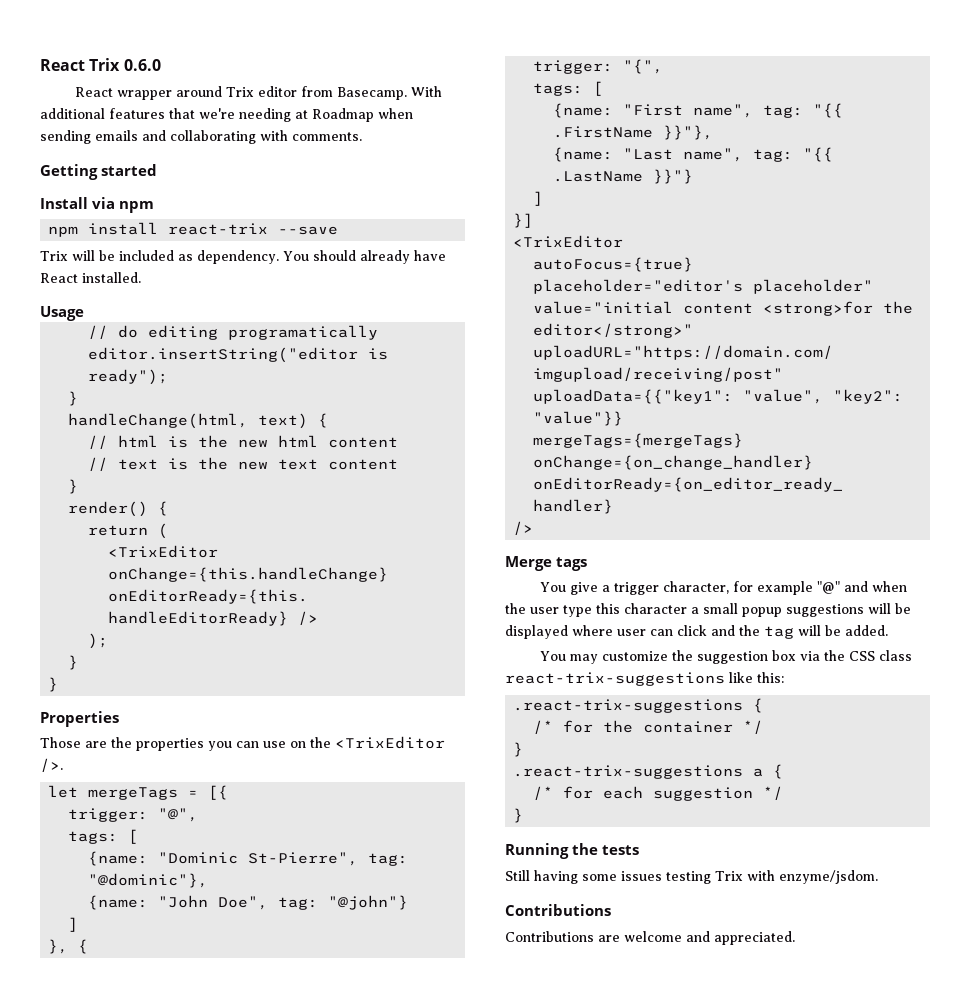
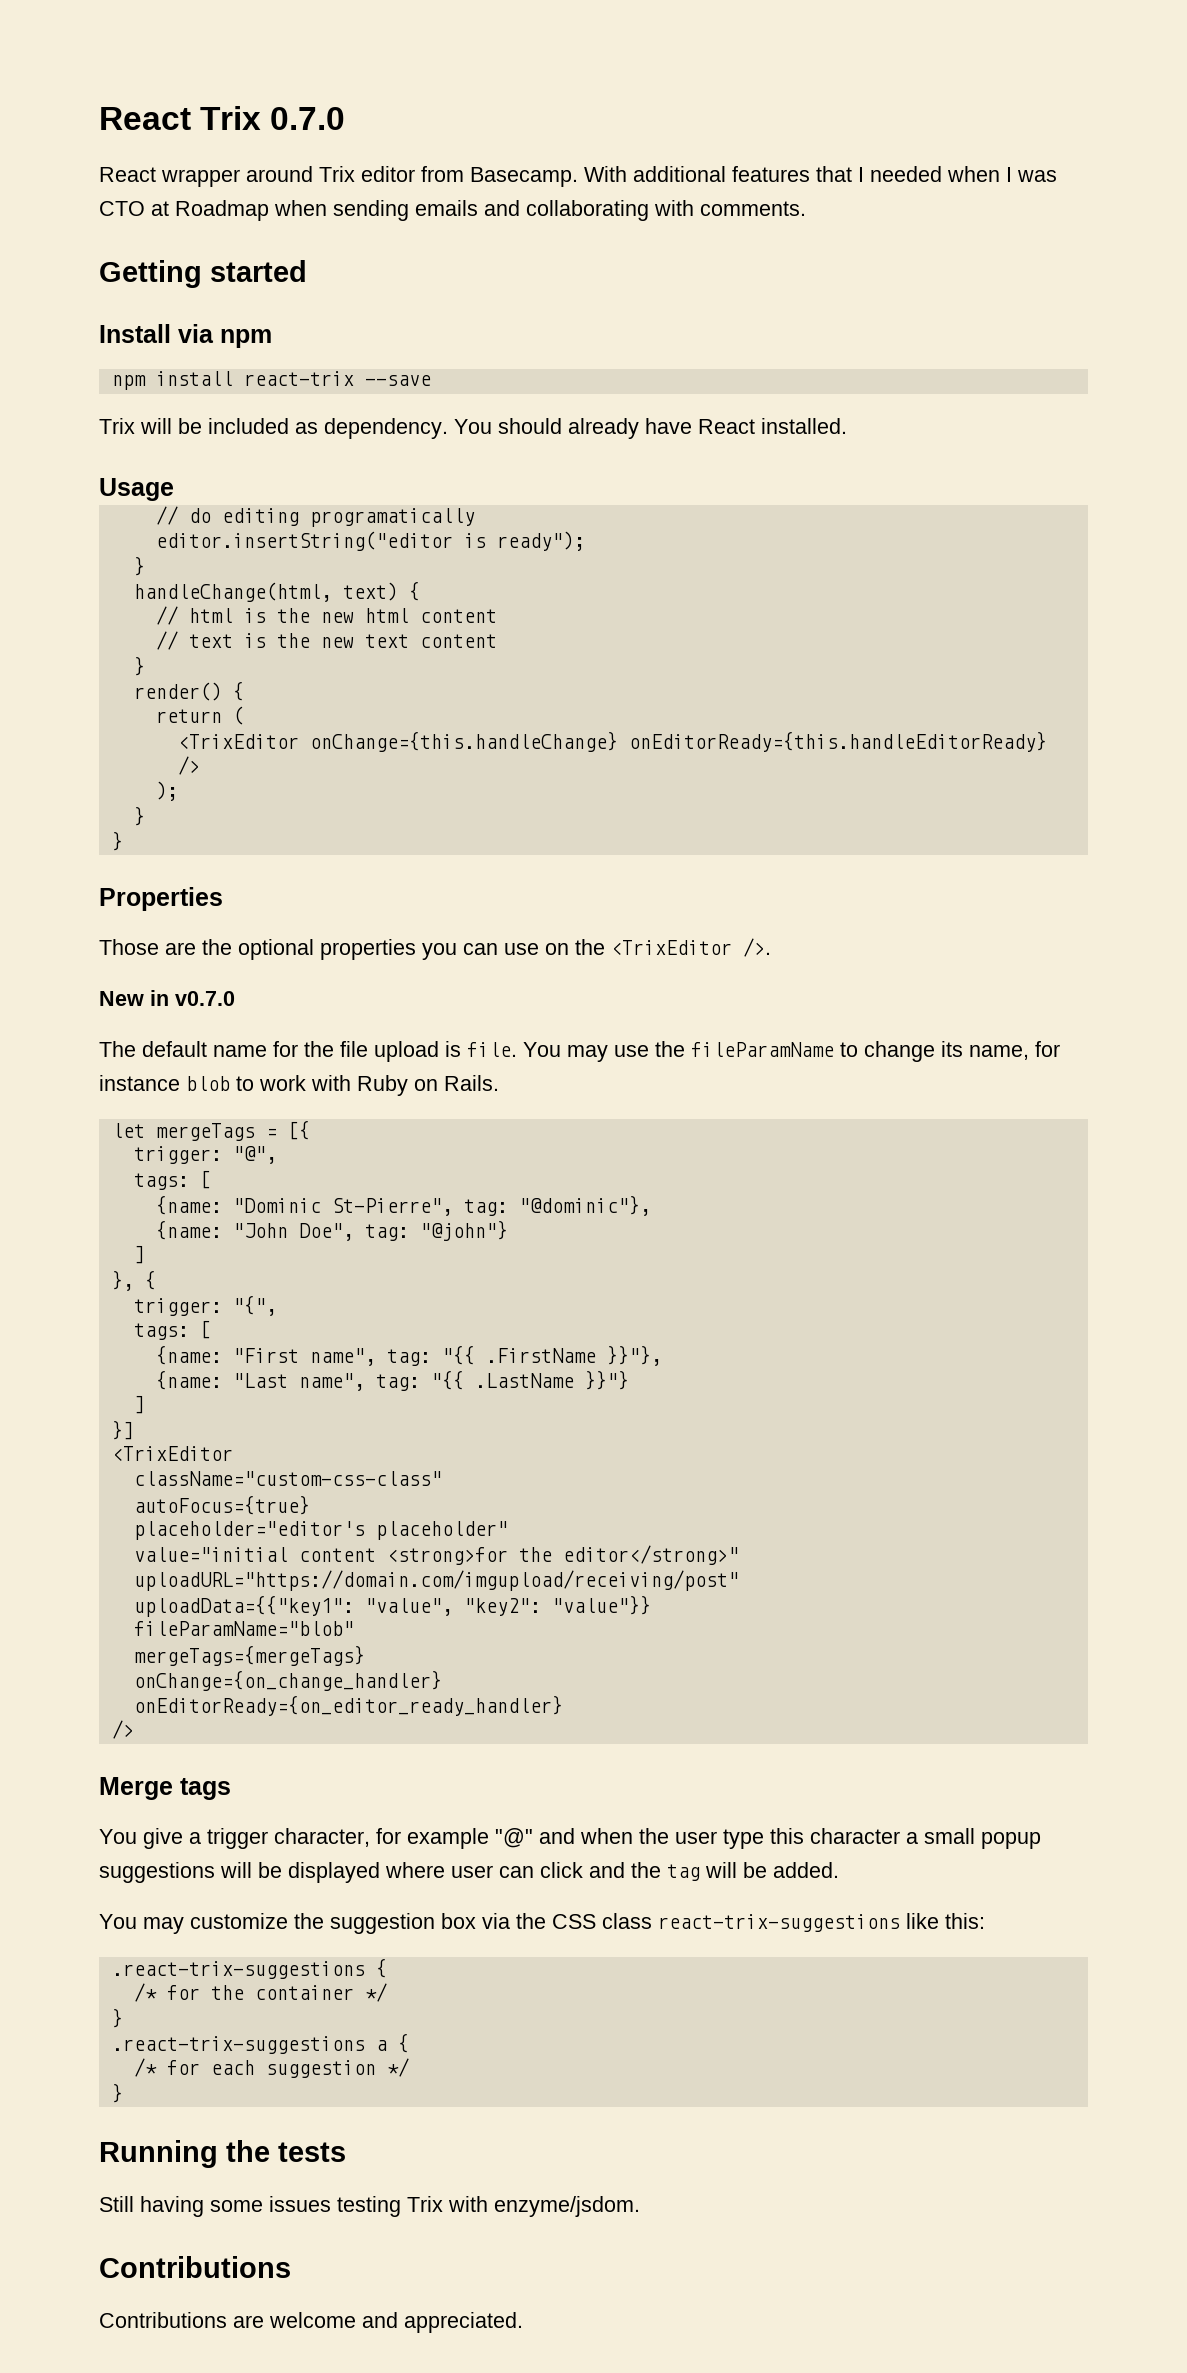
- React Trix 0.6.0
+ React Trix 0.7.0
- With additional features that we're needing at Roadmap when sending emails and collaborating with comments.
+ With additional features that I needed when I was CTO at Roadmap when sending emails and collaborating with comments.
- Those are the properties you can use on the <TrixEditor />.
+ Those are the optional properties you can use on the <TrixEditor />.
+ New in v0.7.0
+ The default name for the file upload is file. You may use the fileParamName to change its name, for instance blob to work with Ruby on Rails.
+ className="custom-css-class"
+ fileParamName="blob"

